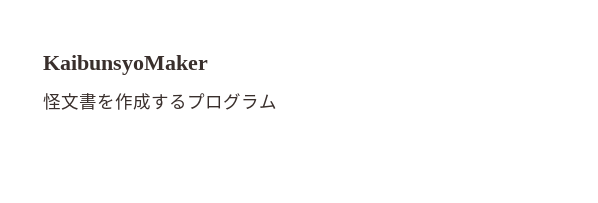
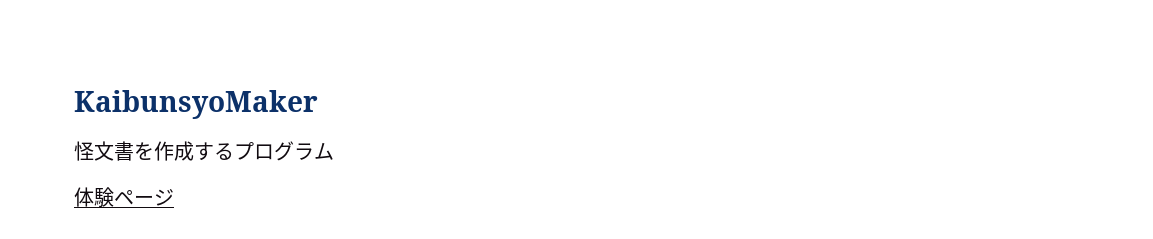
+ 体験ページ

